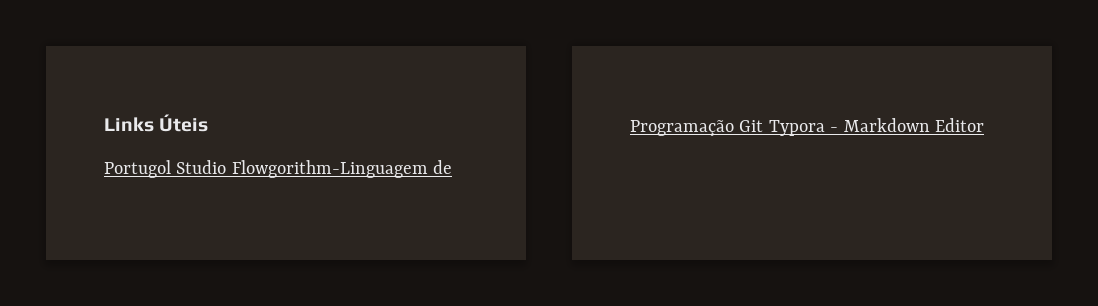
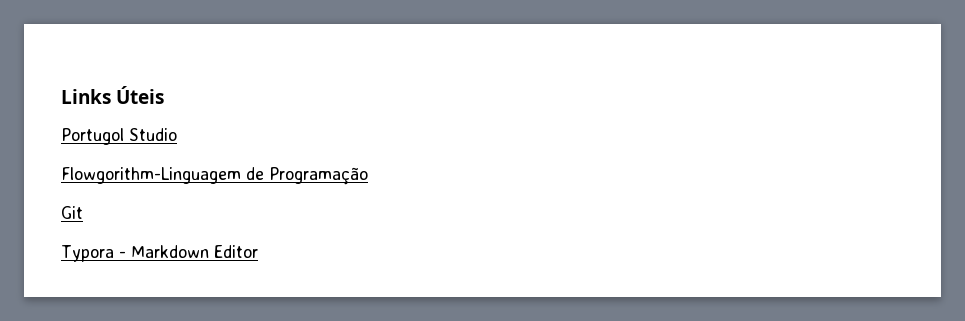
- Portugol Studio Flowgorithm-Linguagem de Programação Git Typora - Markdown Editor
+ Portugol Studio
+ Flowgorithm-Linguagem de Programação
+ Git
+ Typora - Markdown Editor

